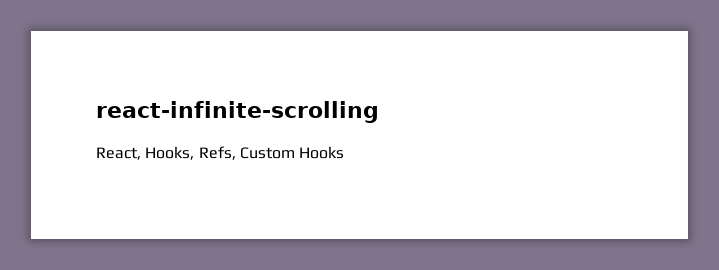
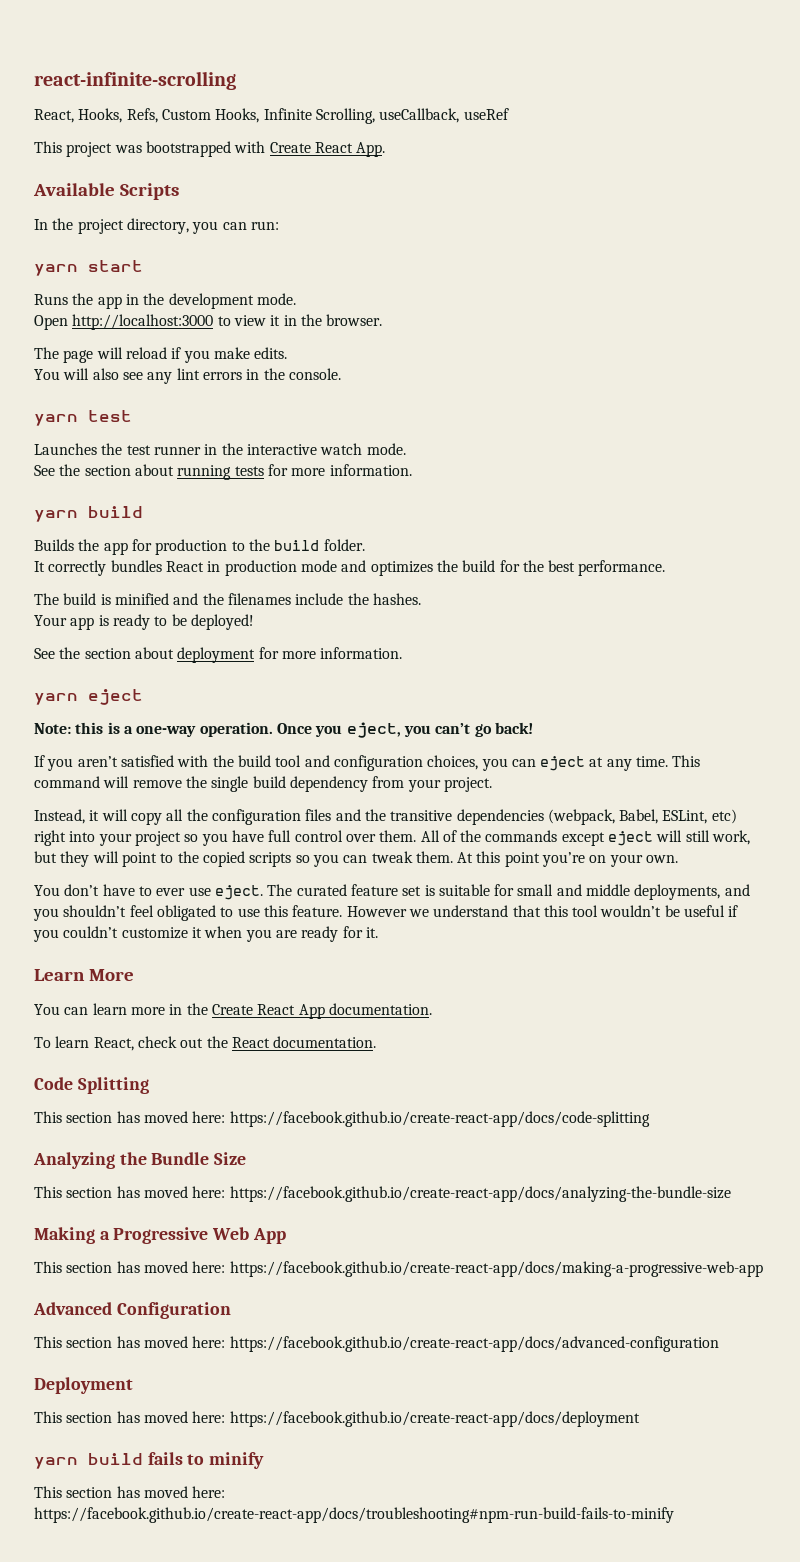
- React, Hooks, Refs, Custom Hooks
+ React, Hooks, Refs, Custom Hooks, Infinite Scrolling, useCallback, useRef
+ This project was bootstrapped with Create React App.
+ Available Scripts
+ In the project directory, you can run:
+ yarn start
+ Runs the app in the development mode.
+ Open http://localhost:3000 to view it in the browser.
+ The page will reload if you make edits.
+ You will also see any lint errors in the console.
+ yarn test
+ Launches the test runner in the interactive watch mode.
+ See the section about running tests for more information.
+ yarn build
+ Builds the app for production to the build folder.
+ It correctly bundles React in production mode and optimizes the build for the best performance.
+ The build is minified and the filenames include the hashes.
+ Your app is ready to be deployed!
+ See the section about deployment for more information.
+ yarn eject
+ Note: this is a one-way operation. Once you eject, you can’t go back!
+ If you aren’t satisfied with the build tool and configuration choices, you can eject at any time. This command will remove the single build dependency from your project.
+ Instead, it will copy all the configuration files and the transitive dependencies (webpack, Babel, ESLint, etc) right into your project so you have full control over them. All of the commands except eject will still work, but they will point to the copied scripts so you can tweak them. At this point you’re on your own.
+ You don’t have to ever use eject. The curated feature set is suitable for small and middle deployments, and you shouldn’t feel obligated to use this feature. However we understand that this tool wouldn’t be useful if you couldn’t customize it when you are ready for it.
+ Learn More
+ You can learn more in the Create React App documentation.
+ To learn React, check out the React documentation.
+ Code Splitting
+ This section has moved here: https://facebook.github.io/create-react-app/docs/code-splitting
+ Analyzing the Bundle Size
+ This section has moved here: https://facebook.github.io/create-react-app/docs/analyzing-the-bundle-size
+ Making a Progressive Web App
+ This section has moved here: https://facebook.github.io/create-react-app/docs/making-a-progressive-web-app
+ Advanced Configuration
+ This section has moved here: https://facebook.github.io/create-react-app/docs/advanced-configuration
+ Deployment
+ This section has moved here: https://facebook.github.io/create-react-app/docs/deployment
+ yarn build fails to minify
+ This section has moved here: https://facebook.github.io/create-react-app/docs/troubleshooting#npm-run-build-fails-to-minify

